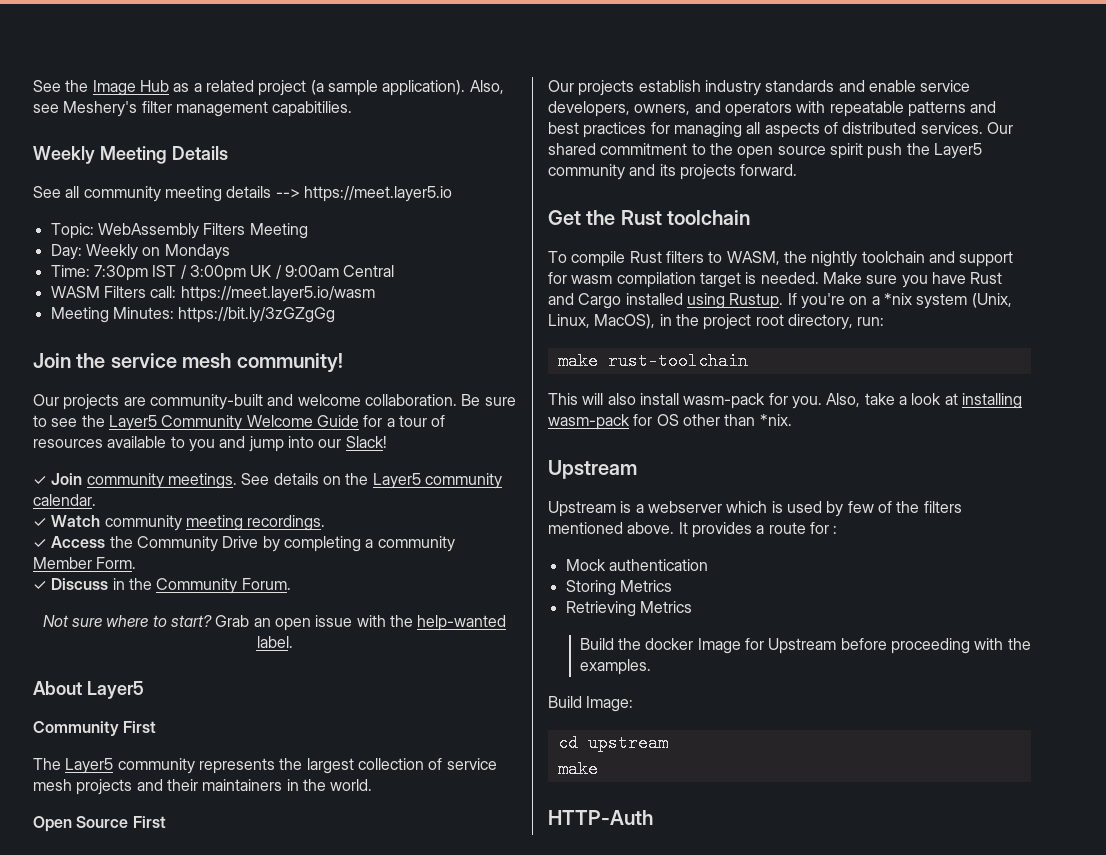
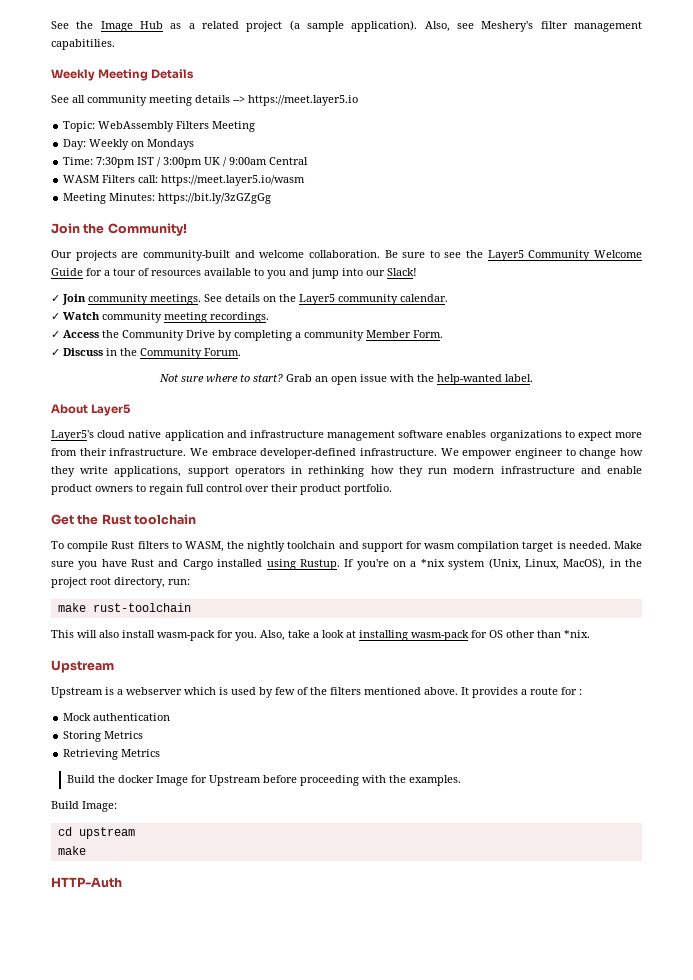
- Join the service mesh community!
+ Join the Community!
- Community First
- The Layer5 community represents the largest collection of service mesh projects and their maintainers in the world.
- Open Source First
- Our projects establish industry standards and enable service developers, owners, and operators with repeatable patterns and best practices for managing all aspects of distributed services. Our shared commitment to the open source spirit push the Layer5 community and its projects forward.
+ Layer5's cloud native application and infrastructure management software enables organizations to expect more from their infrastructure. We embrace developer-defined infrastructure. We empower engineer to change how they write applications, support operators in rethinking how they run modern infrastructure and enable product owners to regain full control over their product portfolio.

